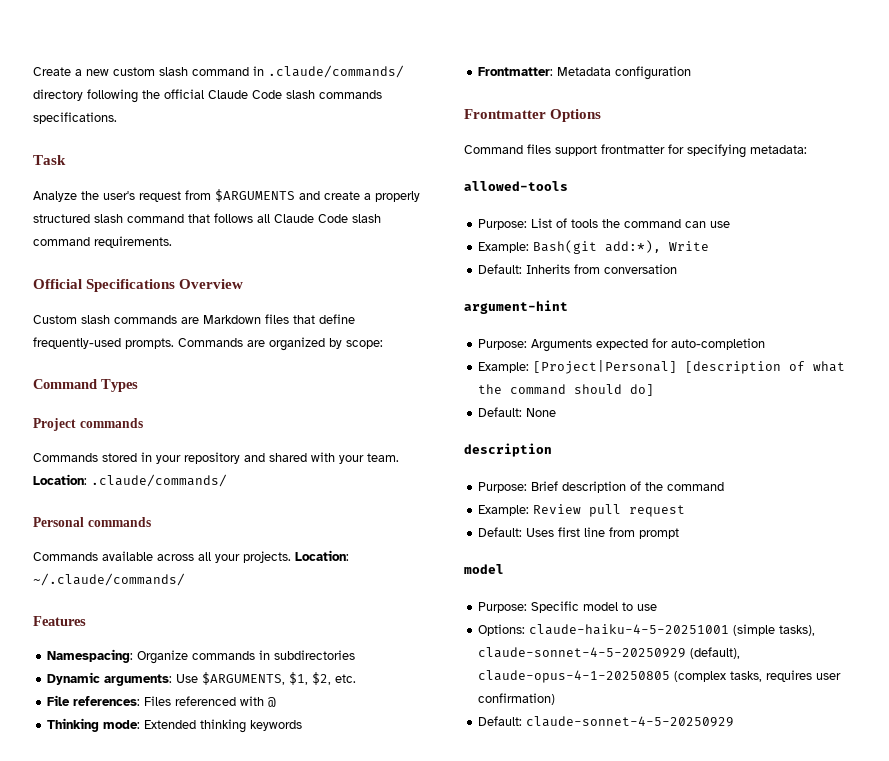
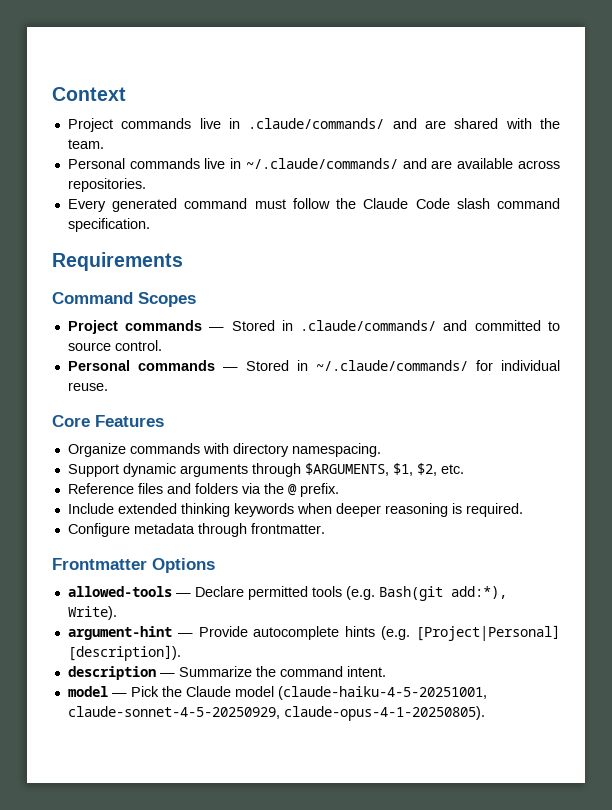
- Create a new custom slash command in .claude/commands/ directory following the official Claude Code slash commands specifications.
- Task
- Analyze the user's request from $ARGUMENTS and create a properly structured slash command that follows all Claude Code slash command requirements.
- Official Specifications Overview
- Custom slash commands are Markdown files that define frequently-used prompts. Commands are organized by scope:
- Command Types
- Project commands
- Commands stored in your repository and shared with your team. Location: .claude/commands/
- Personal commands
- Commands available across all your projects. Location: ~/.claude/commands/
- Features
+ Context
+ Project commands live in .claude/commands/ and are shared with the team.
+ Personal commands live in ~/.claude/commands/ and are available across repositories.
+ Every generated command must follow the Claude Code slash command specification.
+ Requirements
+ Command Scopes
+ Project commands — Stored in .claude/commands/ and committed to source control.
+ Personal commands — Stored in ~/.claude/commands/ for individual reuse.
+ Core Features
- Namespacing: Organize commands in subdirectories
- Dynamic arguments: Use $ARGUMENTS, $1, $2, etc.
- File references: Files referenced with @
- Thinking mode: Extended thinking keywords
- Frontmatter: Metadata configuration
+ Organize commands with directory namespacing.
+ Support dynamic arguments through $ARGUMENTS, $1, $2, etc.
+ Reference files and folders via the @ prefix.
+ Include extended thinking keywords when deeper reasoning is required.
+ Configure metadata through frontmatter.
  Frontmatter Options
- Command files support frontmatter for specifying metadata:
- allowed-tools
- Purpose: List of tools the command can use
- Example: Bash(git add:*), Write
- Default: Inherits from conversation
- argument-hint
- Purpose: Arguments expected for auto-completion
- Example: [Project|Personal] [description of what the command should do]
- Default: None
- description
- Purpose: Brief description of the command
- Example: Review pull request
- Default: Uses first line from prompt
- model
- Purpose: Specific model to use
- Options: claude-haiku-4-5-20251001 (simple tasks), claude-sonnet-4-5-20250929 (default), claude-opus-4-1-20250805 (complex tasks, requires user confirmation)
- Default: claude-sonnet-4-5-20250929
+ allowed-tools — Declare permitted tools (e.g. Bash(git add:*), Write).
+ argument-hint — Provide autocomplete hints (e.g. [Project|Personal] [description]).
+ description — Summarize the command intent.
+ model — Pick the Claude model (claude-haiku-4-5-20251001, claude-sonnet-4-5-20250929, claude-opus-4-1-20250805).

